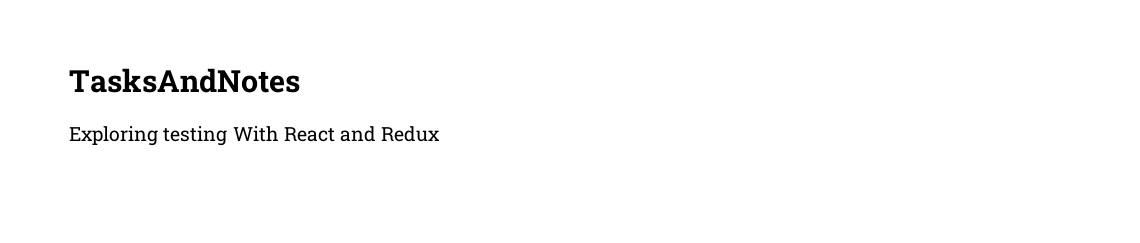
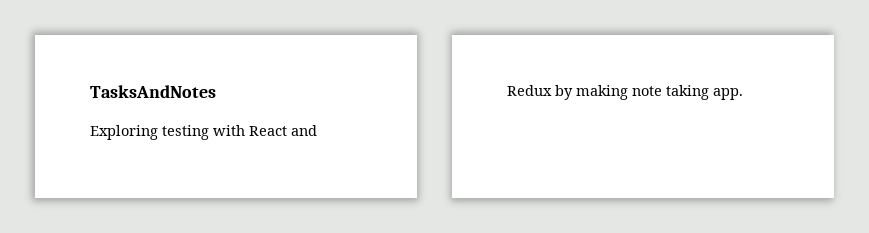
- Exploring testing With React and Redux
+ Exploring testing with React and Redux by making note taking app.

